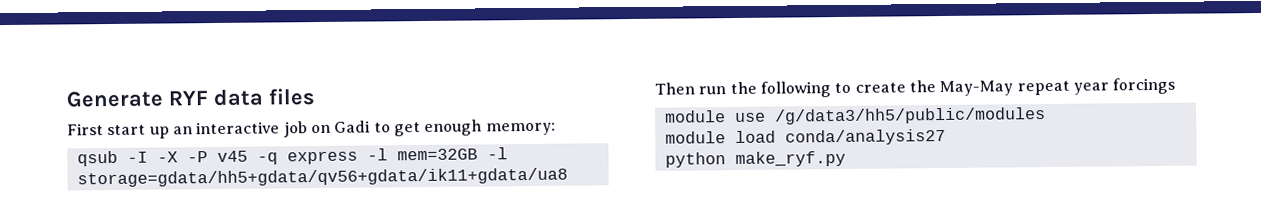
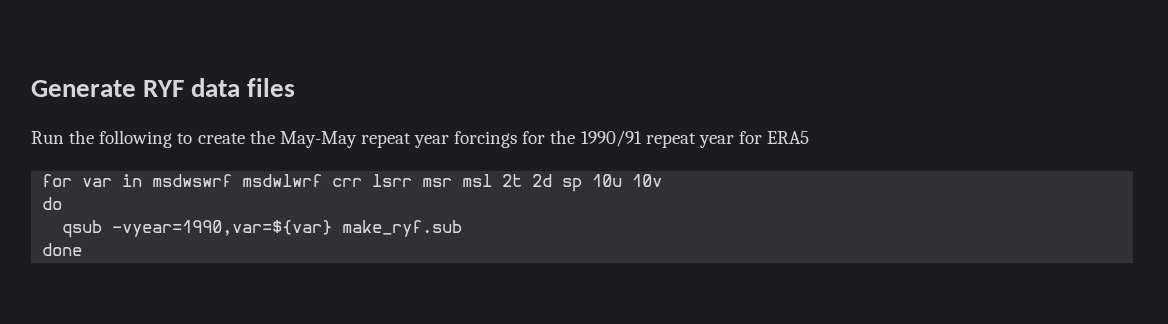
- First start up an interactive job on Gadi to get enough memory:
- qsub -I -X -P v45 -q express -l mem=32GB -l storage=gdata/hh5+gdata/qv56+gdata/ik11+gdata/ua8
- Then run the following to create the May-May repeat year forcings
- module use /g/data3/hh5/public/modules
- module load conda/analysis27
- python make_ryf.py
+ Run the following to create the May-May repeat year forcings for the 1990/91 repeat year for ERA5
+ for var in msdwswrf msdwlwrf crr lsrr msr msl 2t 2d sp 10u 10v
+ do
+ qsub -vyear=1990,var=${var} make_ryf.sub
+ done

